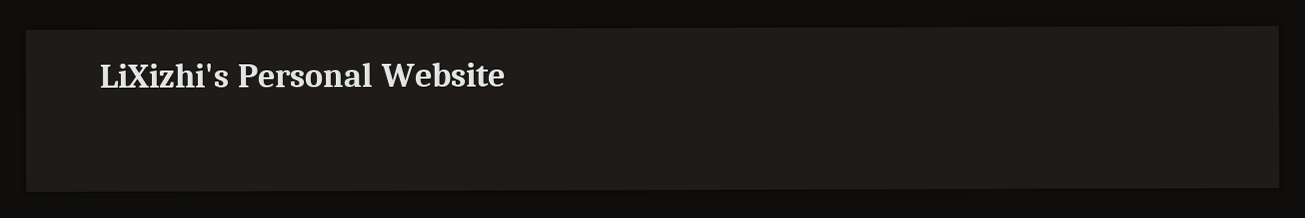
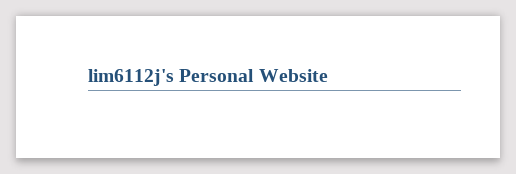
- LiXizhi's Personal Website
+ lim6112j's Personal Website

